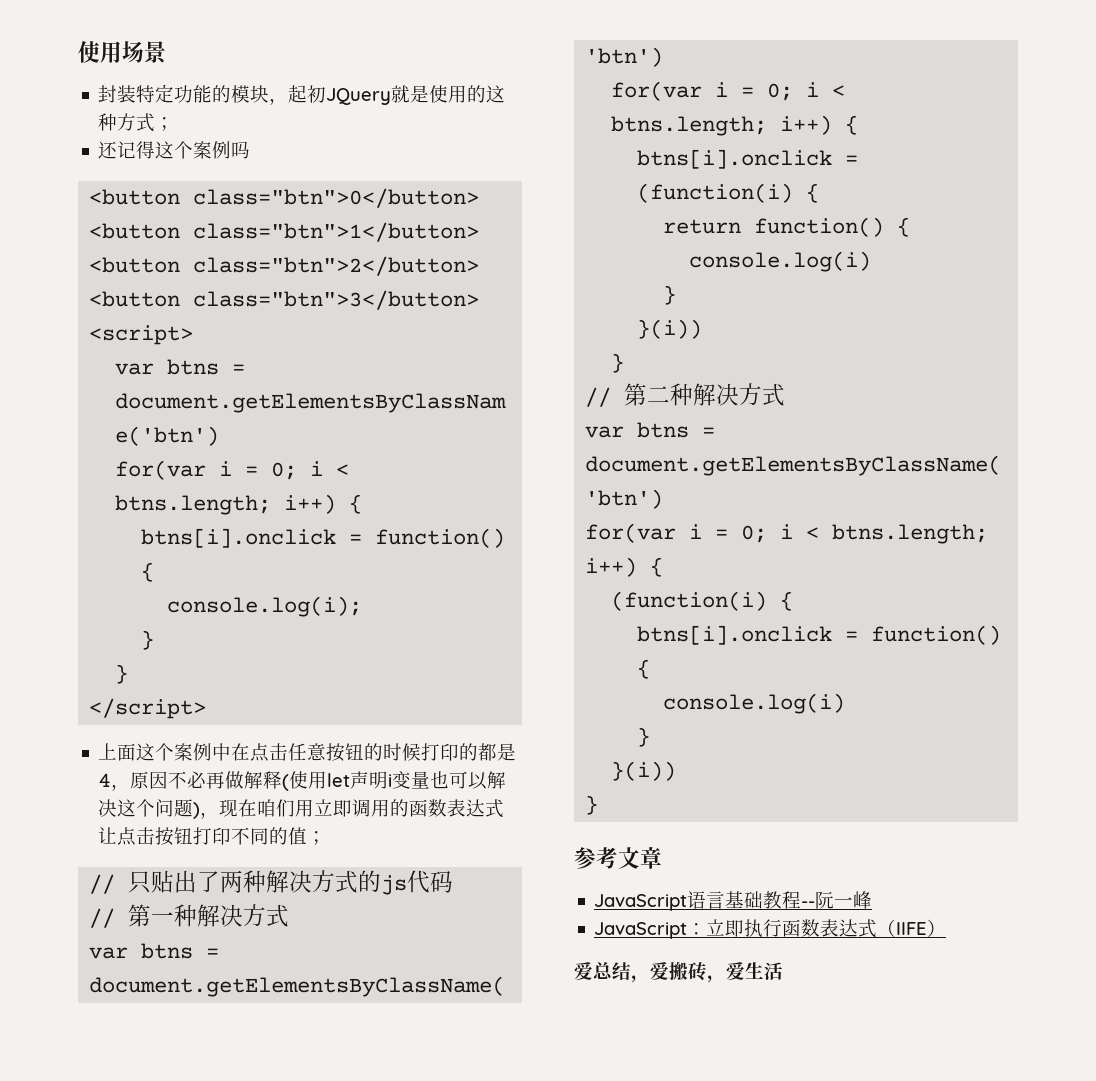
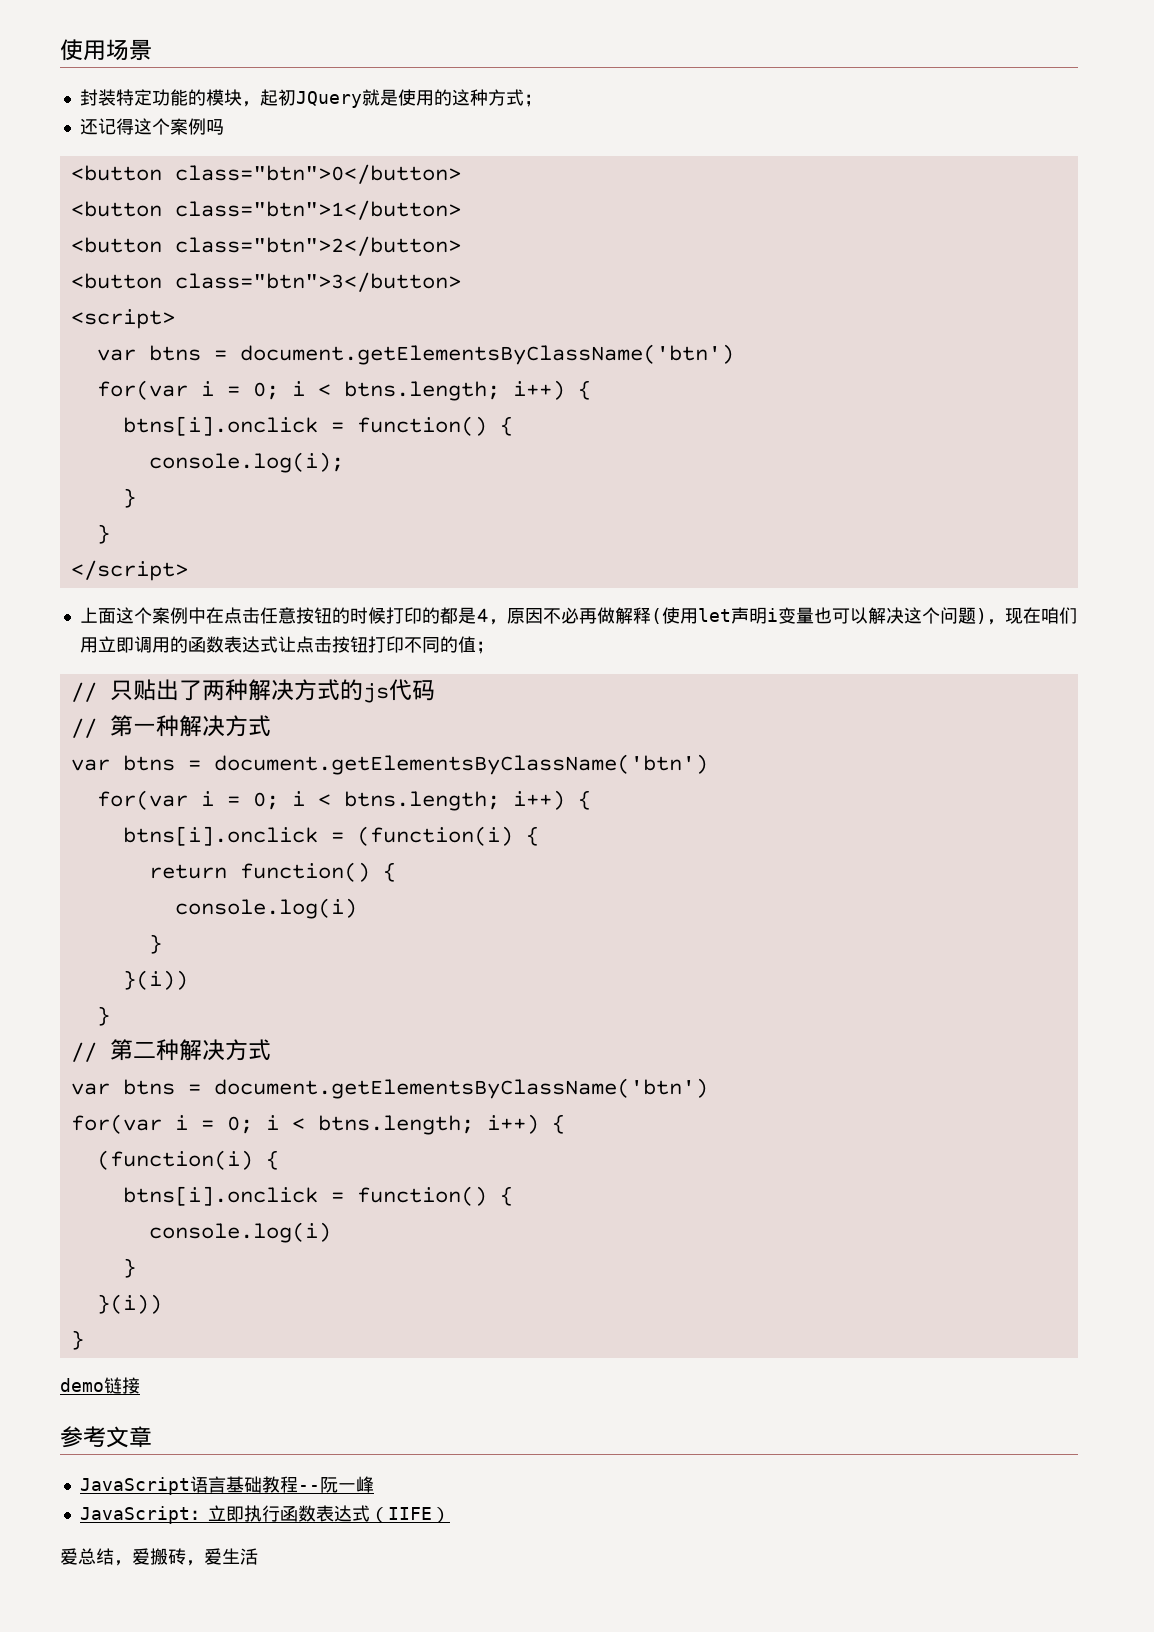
+ demo链接

